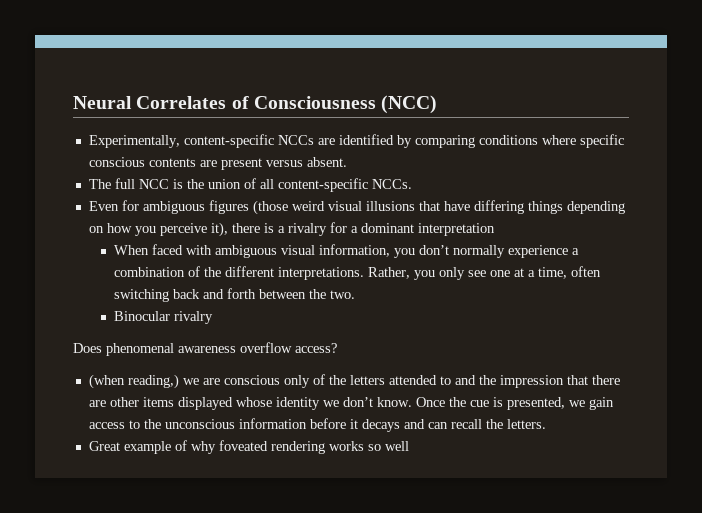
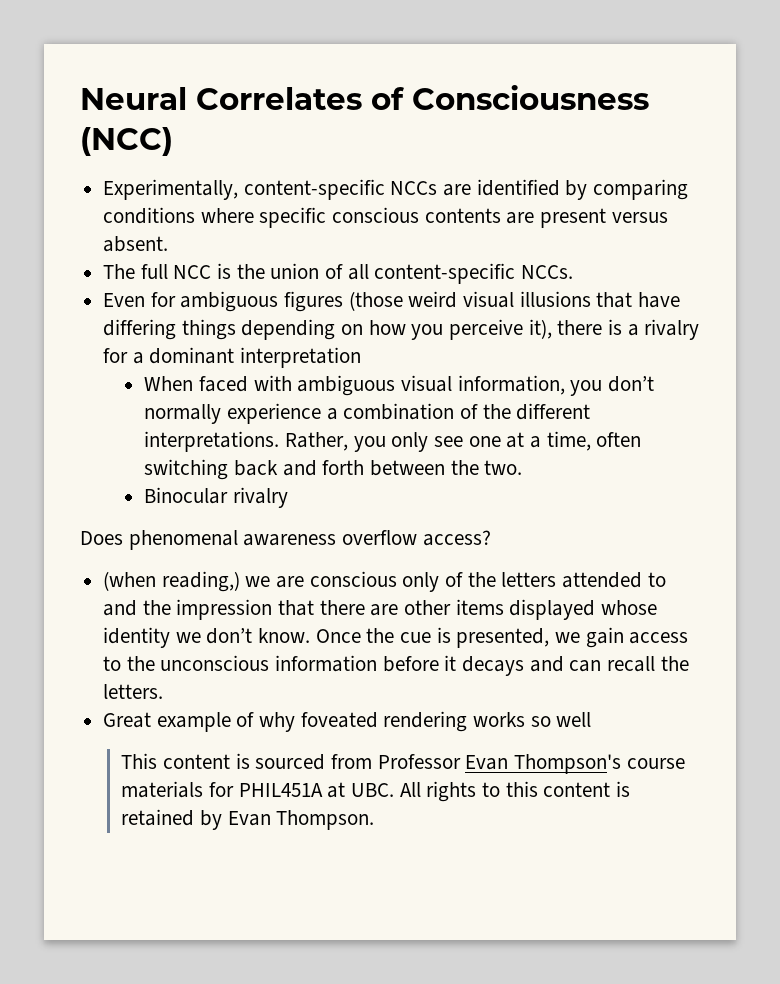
+ This content is sourced from Professor Evan Thompson's course materials for PHIL451A at UBC. All rights to this content is retained by Evan Thompson.

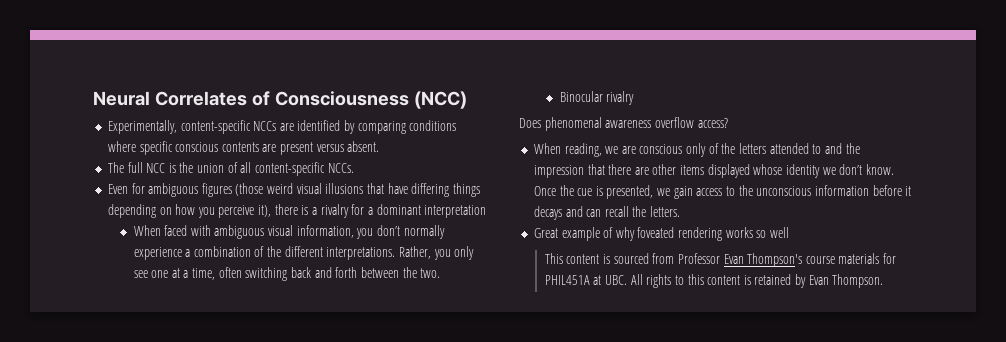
- (when reading,) we are conscious only of the letters attended to and the impression that there are other items displayed whose identity we don’t know.
+ When reading, we are conscious only of the letters attended to and the impression that there are other items displayed whose identity we don’t know.

